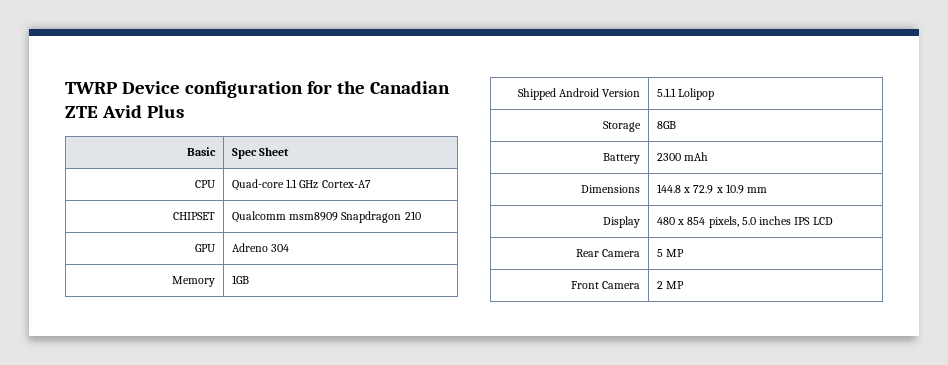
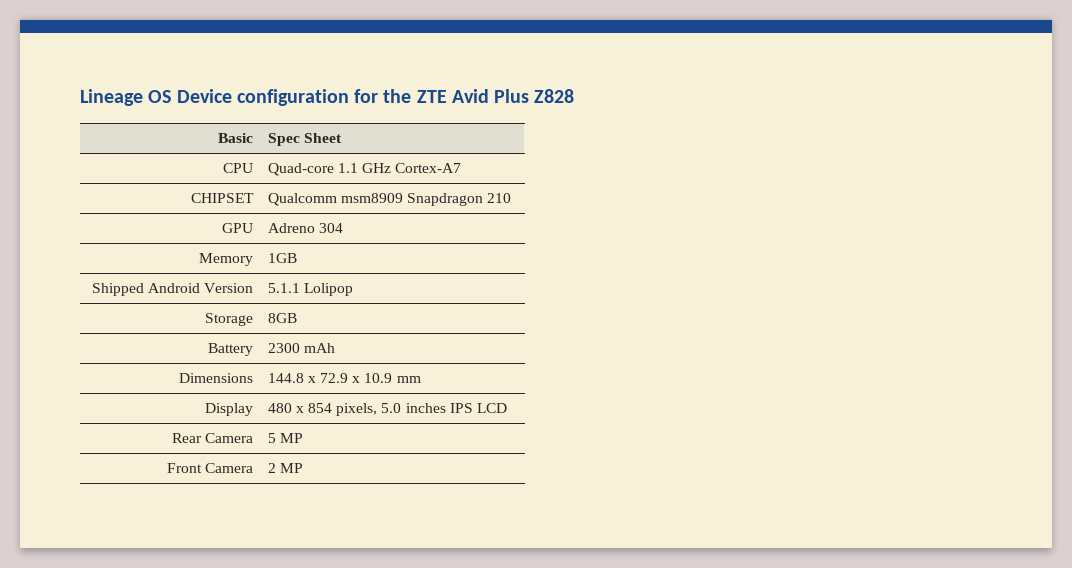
- TWRP Device configuration for the Canadian ZTE Avid Plus
+ Lineage OS Device configuration for the ZTE Avid Plus Z828

